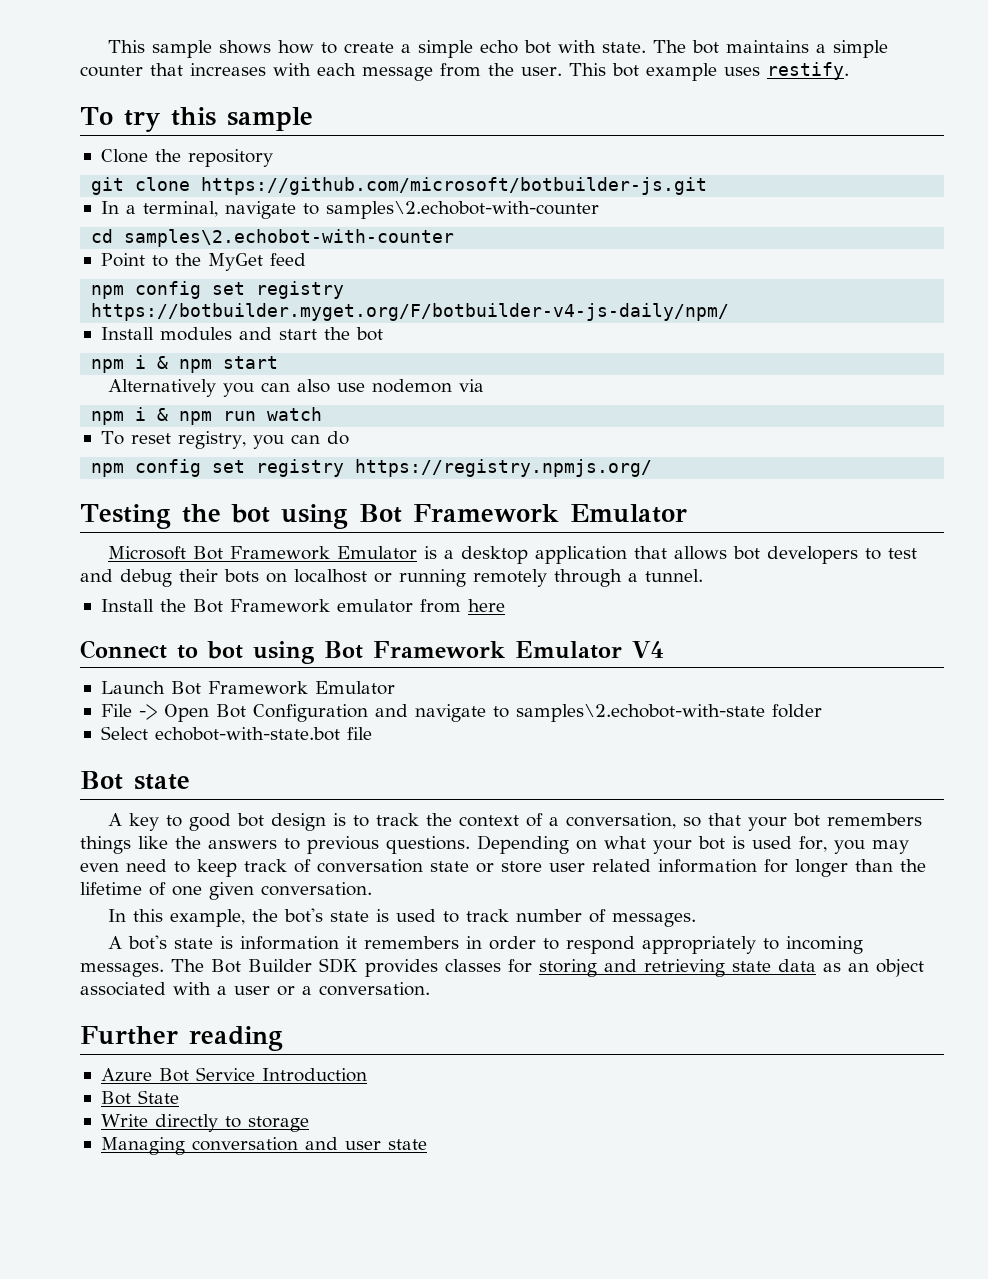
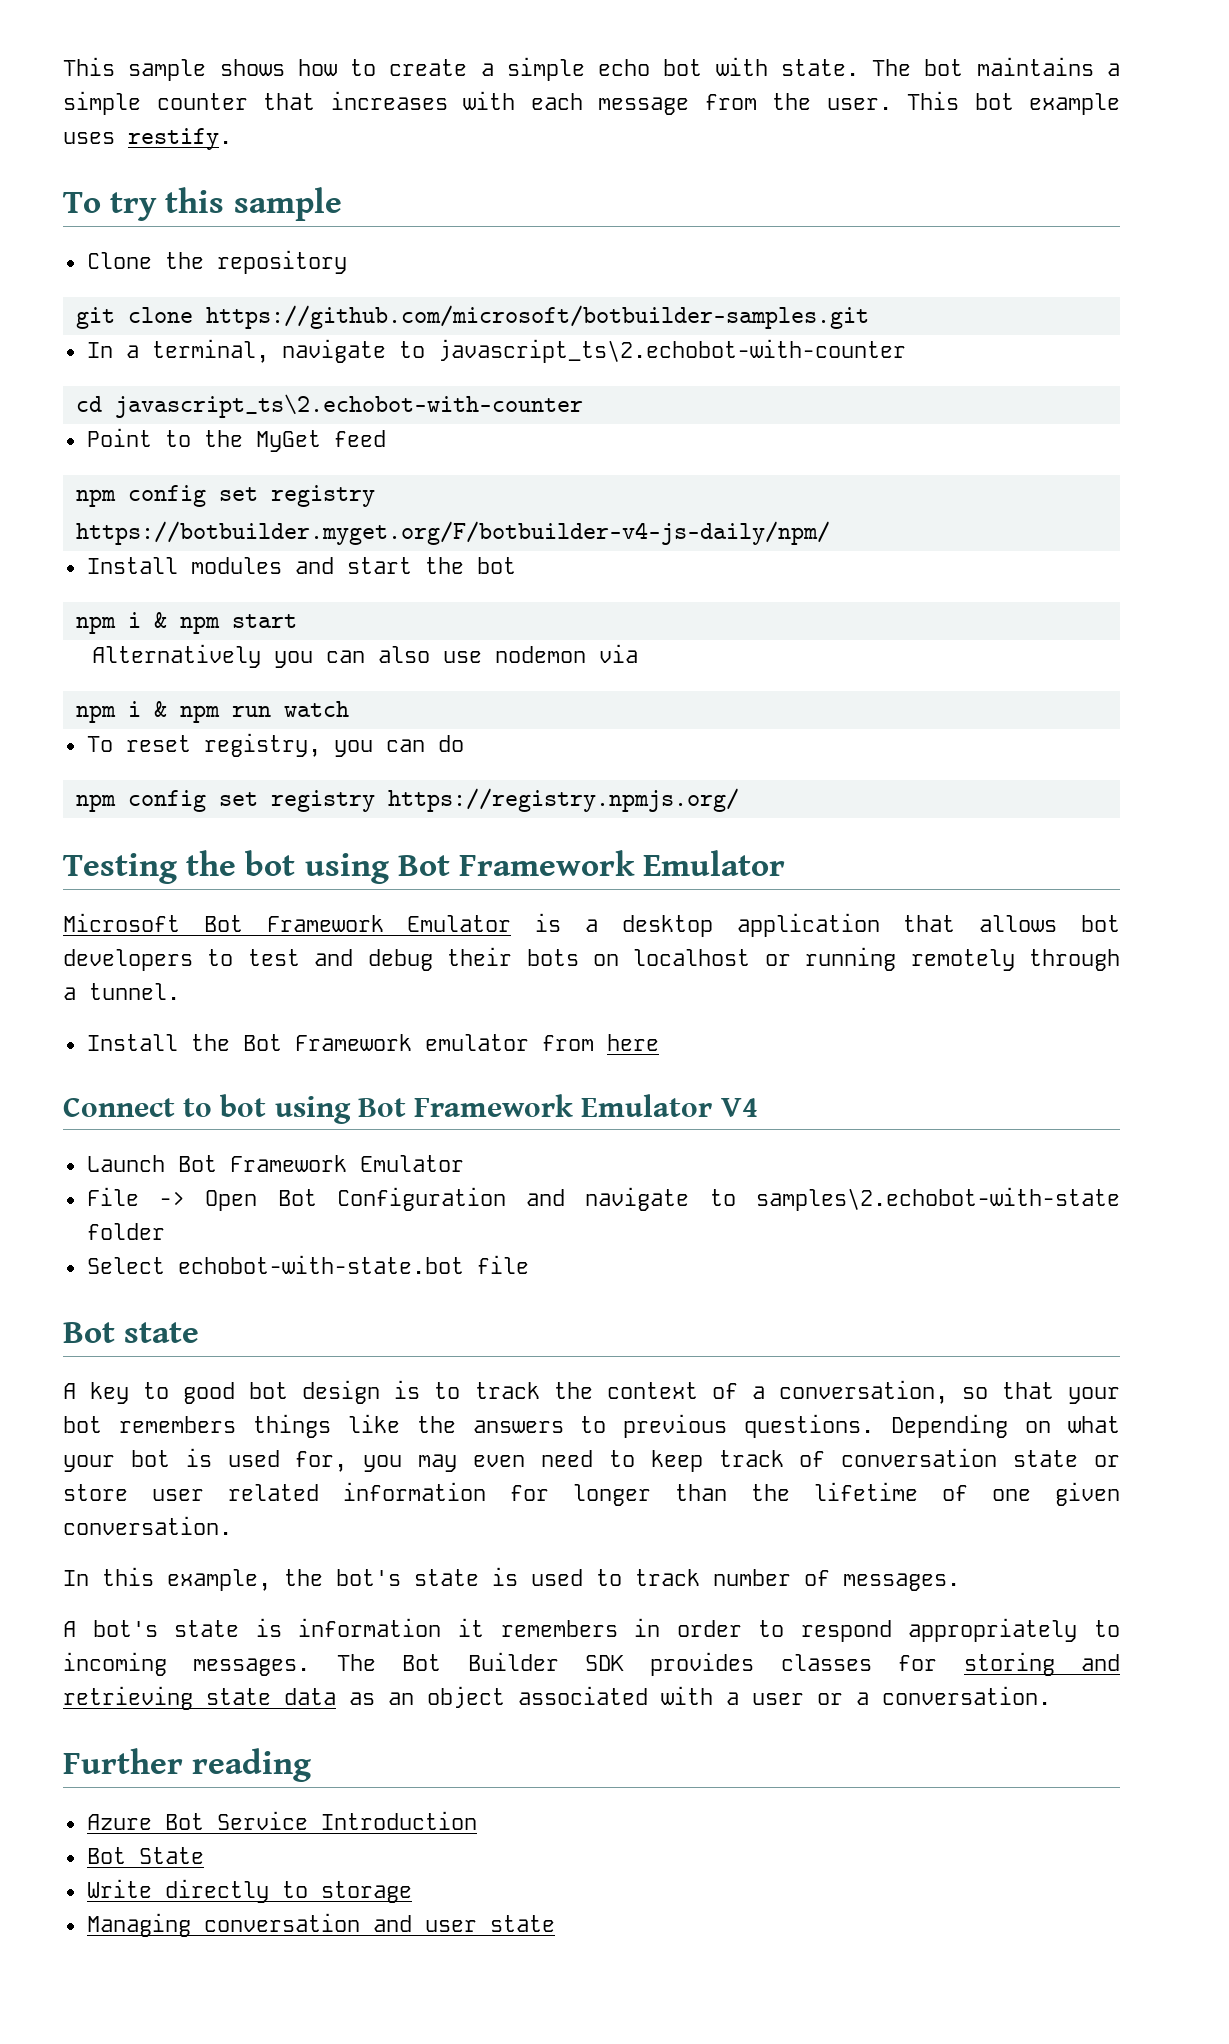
- git clone https://github.com/microsoft/botbuilder-js.git
+ git clone https://github.com/microsoft/botbuilder-samples.git
- In a terminal, navigate to samples\2.echobot-with-counter
+ In a terminal, navigate to javascript_ts\2.echobot-with-counter
- cd samples\2.echobot-with-counter
+ cd javascript_ts\2.echobot-with-counter

